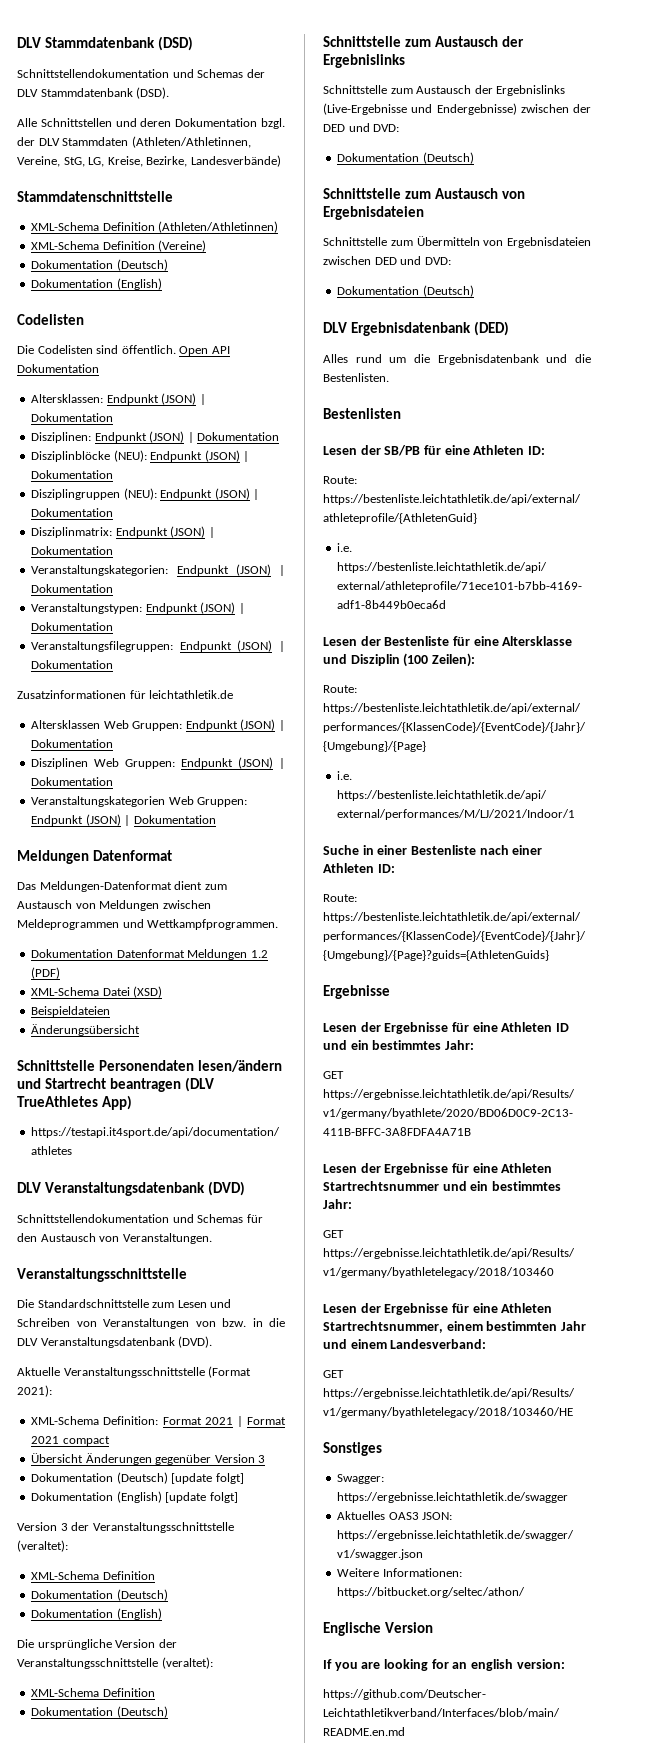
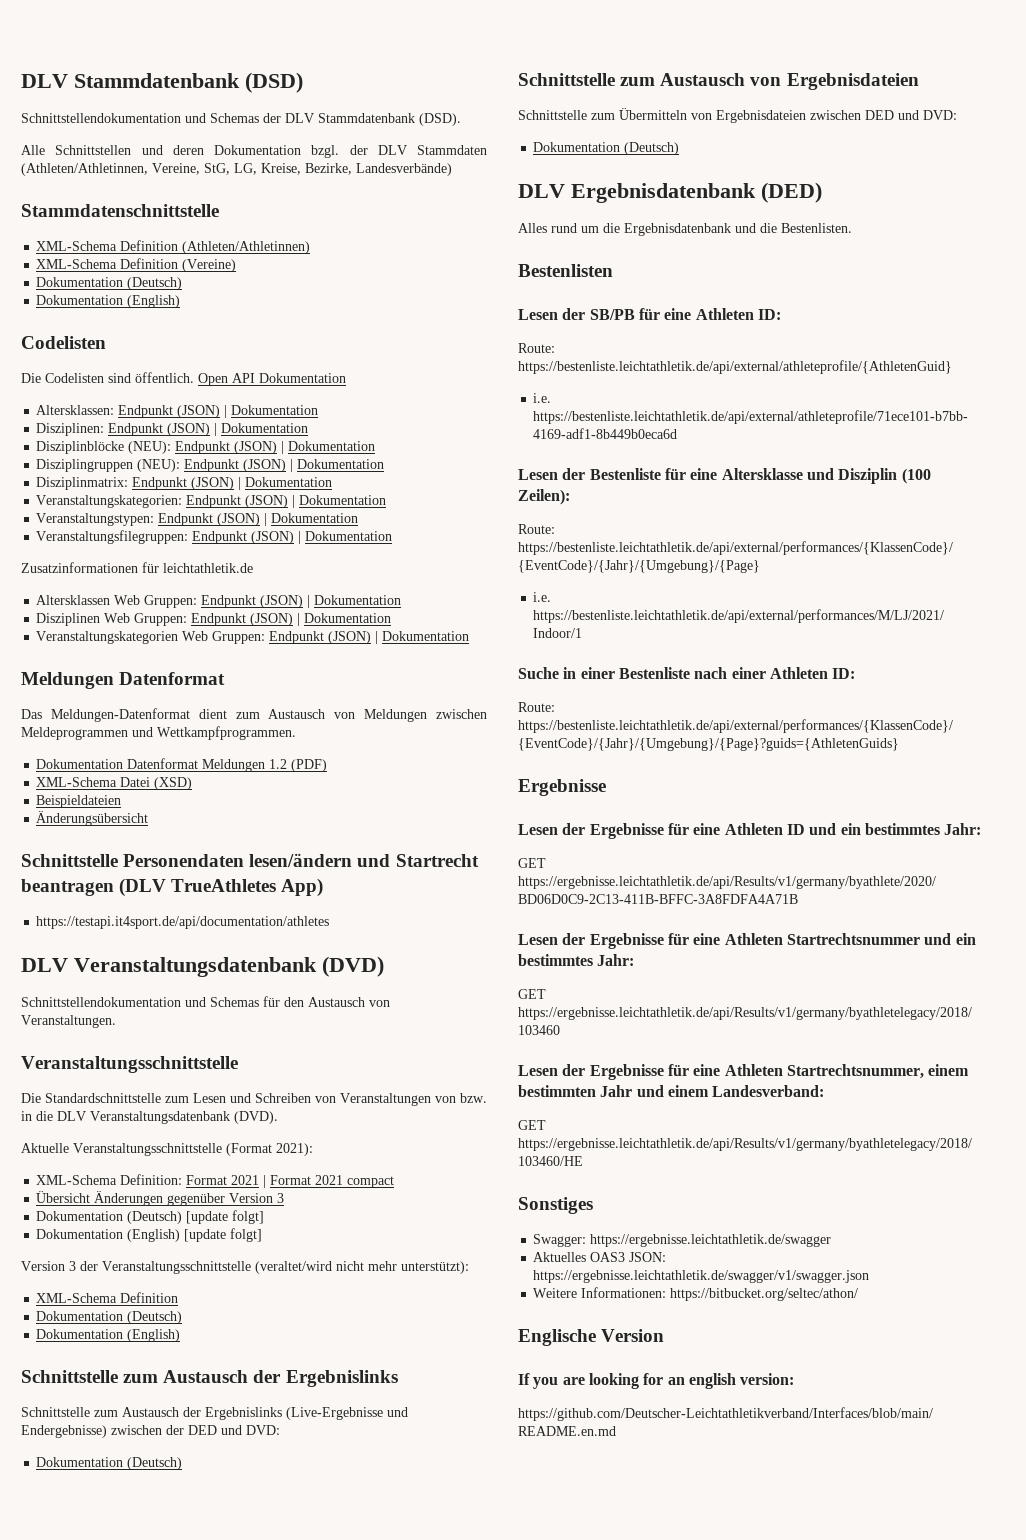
- Version 3 der Veranstaltungsschnittstelle (veraltet):
+ Version 3 der Veranstaltungsschnittstelle (veraltet/wird nicht mehr unterstützt):
- Die ursprüngliche Version der Veranstaltungsschnittstelle (veraltet):
- XML-Schema Definition
- Dokumentation (Deutsch)

